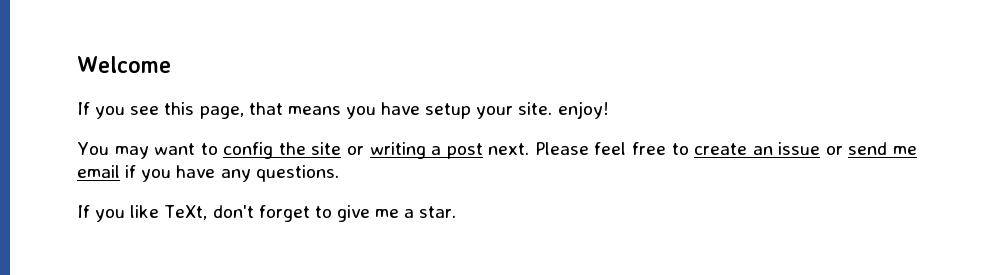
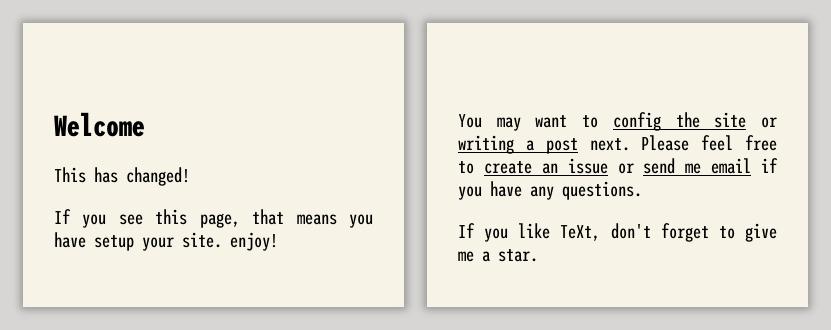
+ This has changed!

